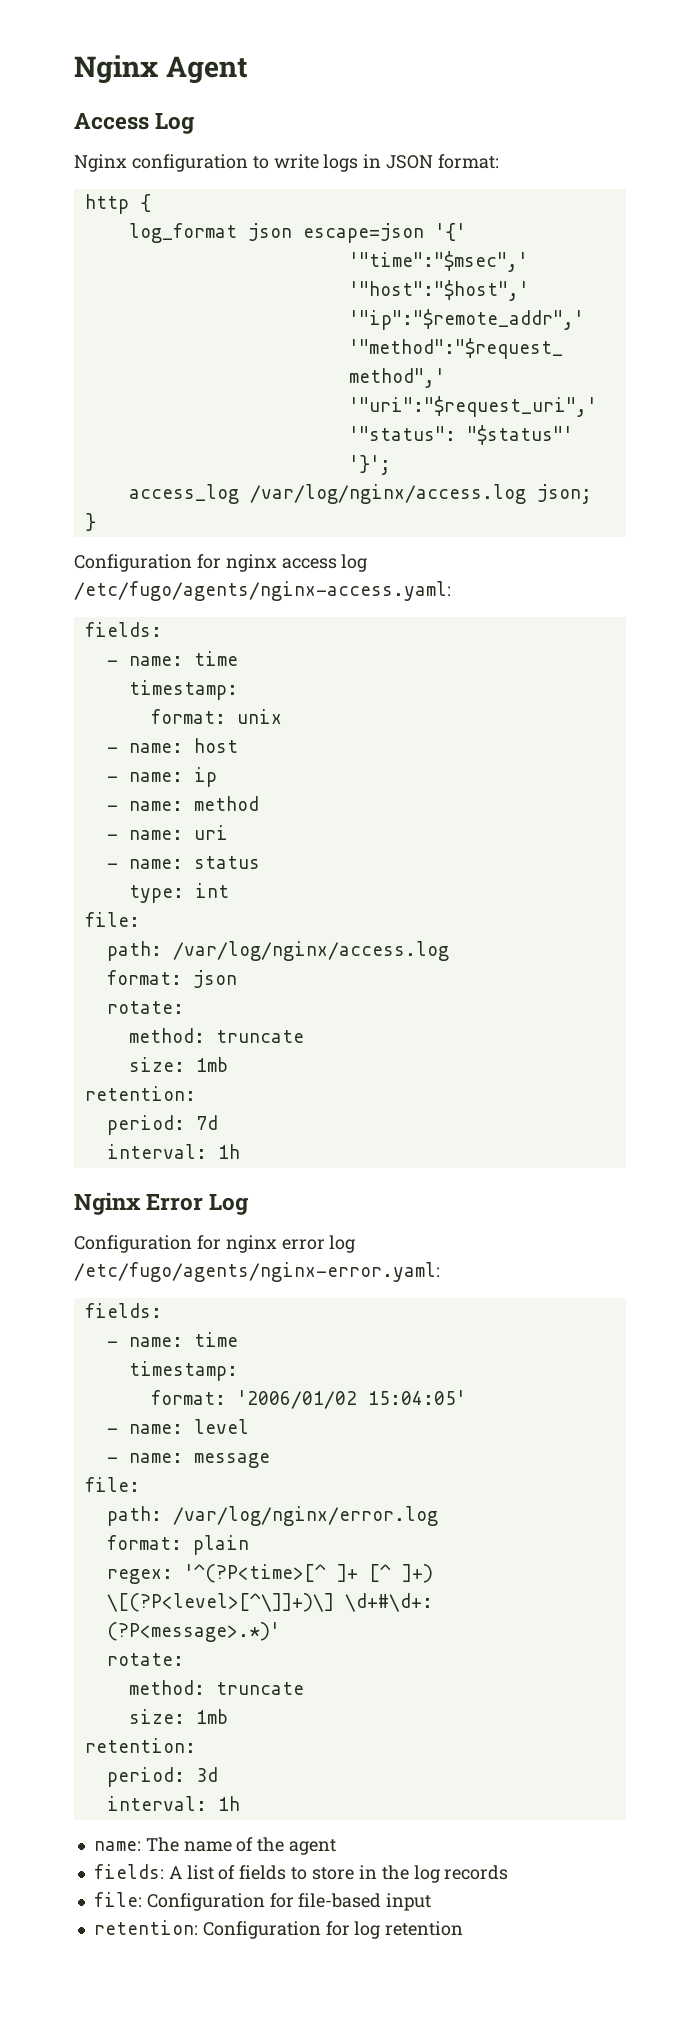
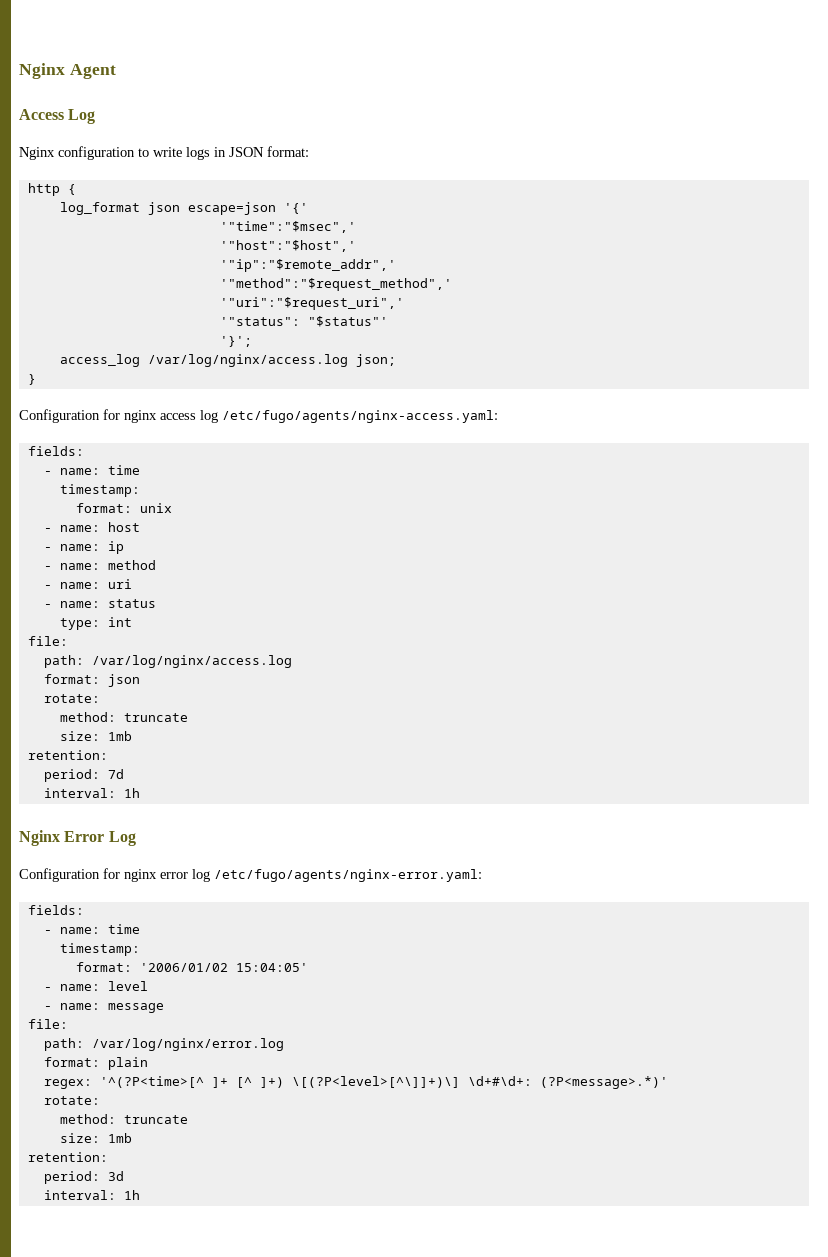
- name: The name of the agent
- fields: A list of fields to store in the log records
- file: Configuration for file-based input
- retention: Configuration for log retention

